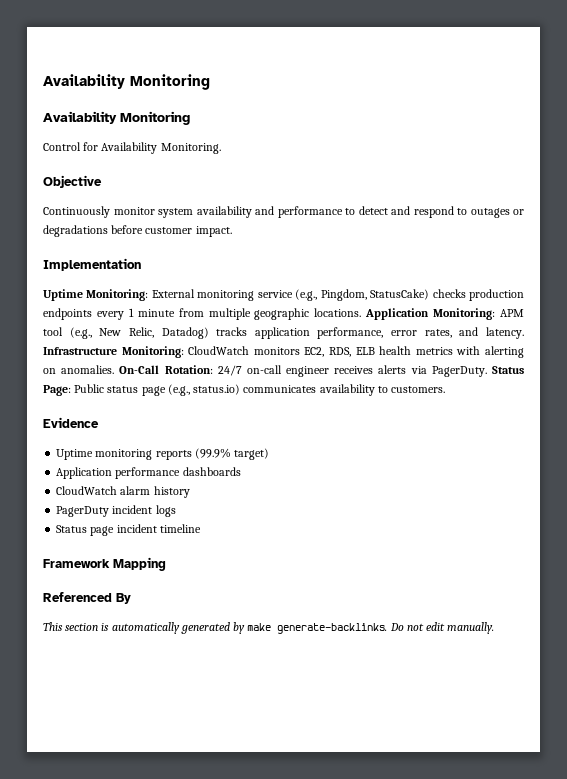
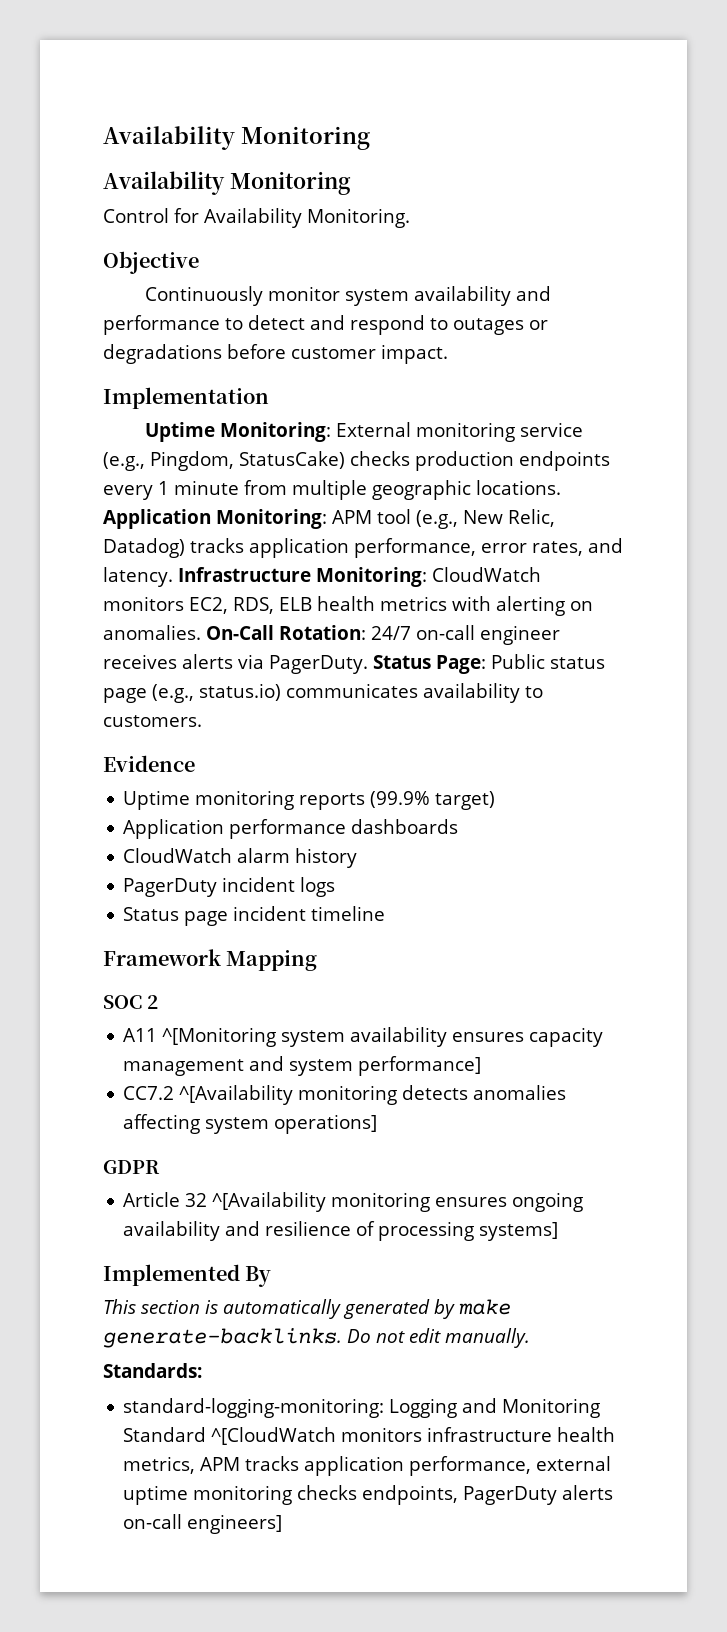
- Referenced By
+ SOC 2
+ A11 ^[Monitoring system availability ensures capacity management and system performance]
+ CC7.2 ^[Availability monitoring detects anomalies affecting system operations]
+ GDPR
+ Article 32 ^[Availability monitoring ensures ongoing availability and resilience of processing systems]
+ Implemented By
+ Standards:
+ standard-logging-monitoring: Logging and Monitoring Standard ^[CloudWatch monitors infrastructure health metrics, APM tracks application performance, external uptime monitoring checks endpoints, PagerDuty alerts on-call engineers]

